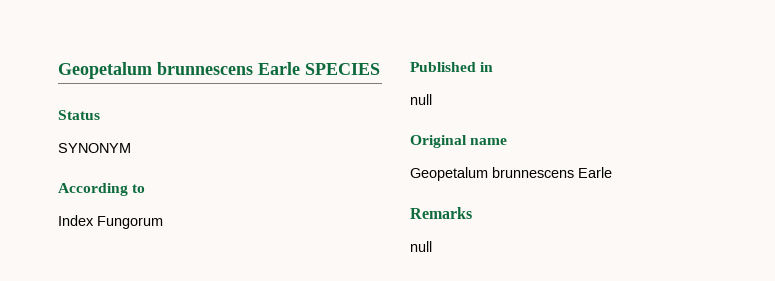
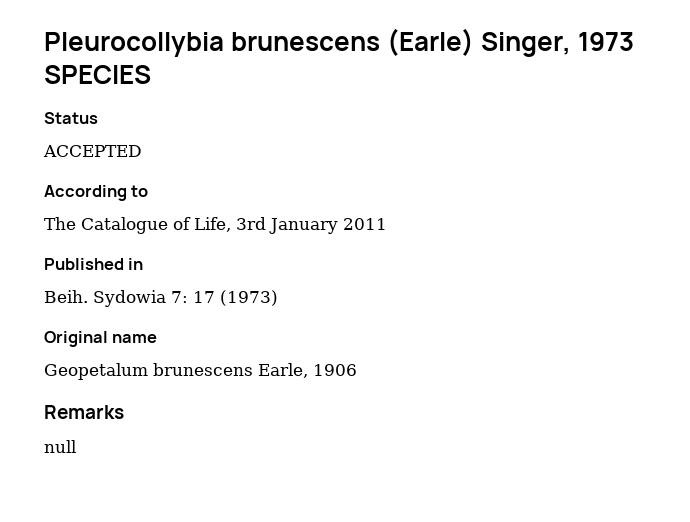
- Geopetalum brunnescens Earle SPECIES
+ Pleurocollybia brunescens (Earle) Singer, 1973 SPECIES
- SYNONYM
+ ACCEPTED
- Index Fungorum
+ The Catalogue of Life, 3rd January 2011
  Published in
- null
+ Beih. Sydowia 7: 17 (1973)
  Original name
- Geopetalum brunnescens Earle
+ Geopetalum brunescens Earle, 1906

